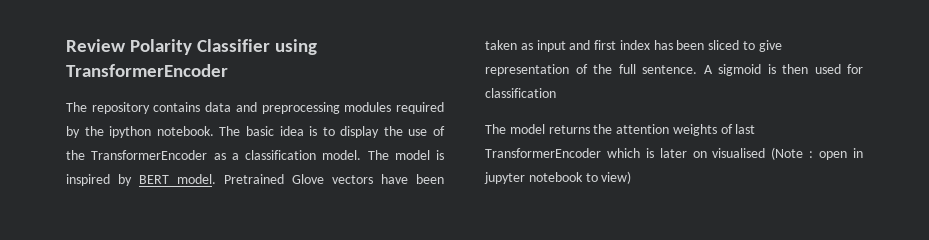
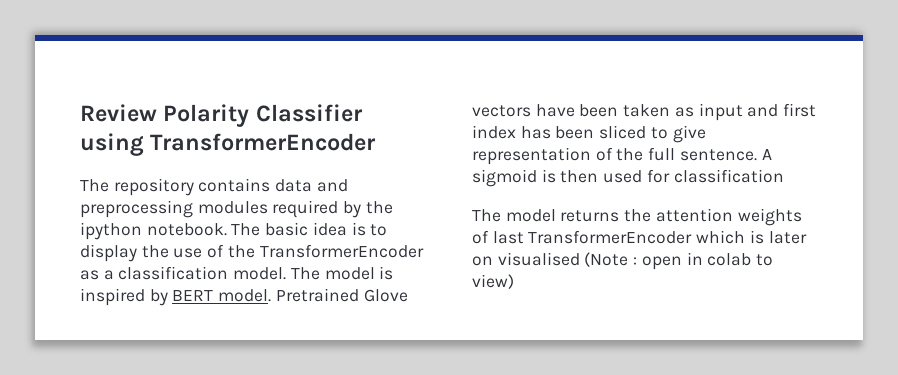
- The model returns the attention weights of last TransformerEncoder which is later on visualised (Note : open in jupyter notebook to view)
+ The model returns the attention weights of last TransformerEncoder which is later on visualised (Note : open in colab to view)

